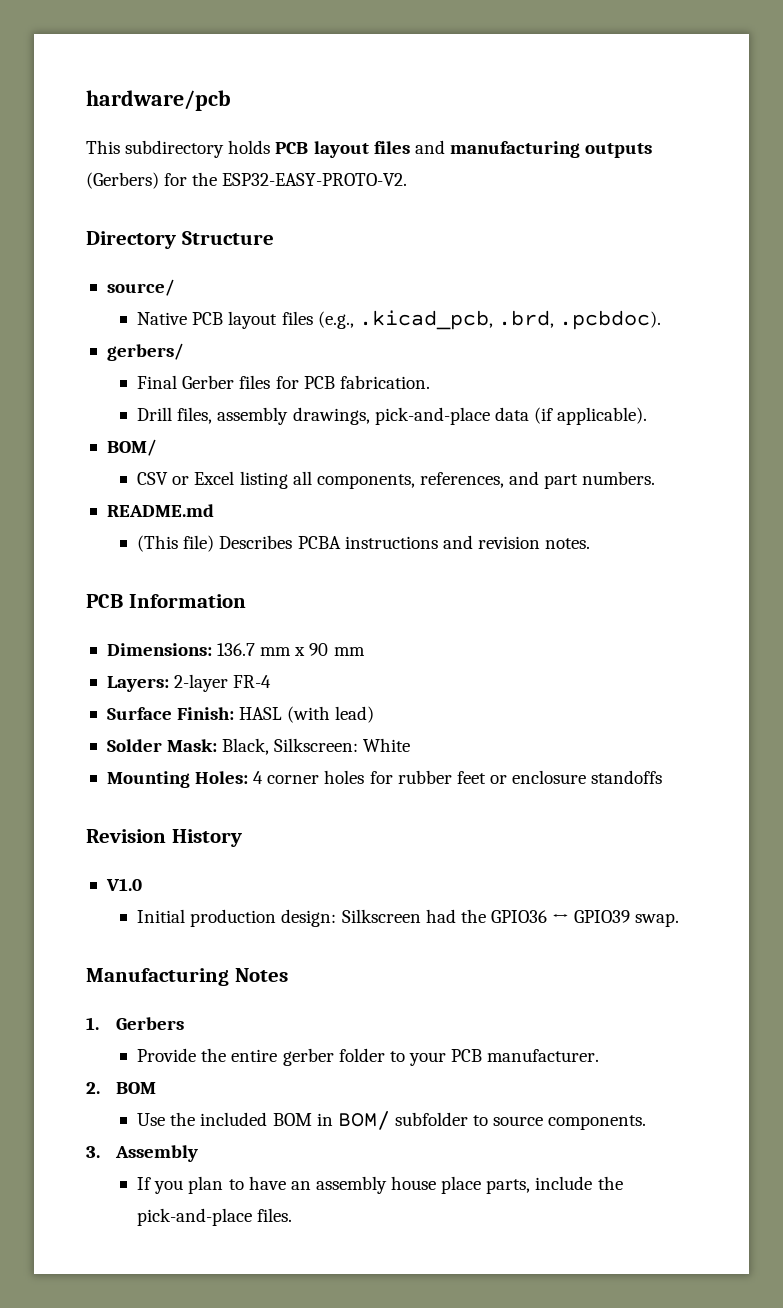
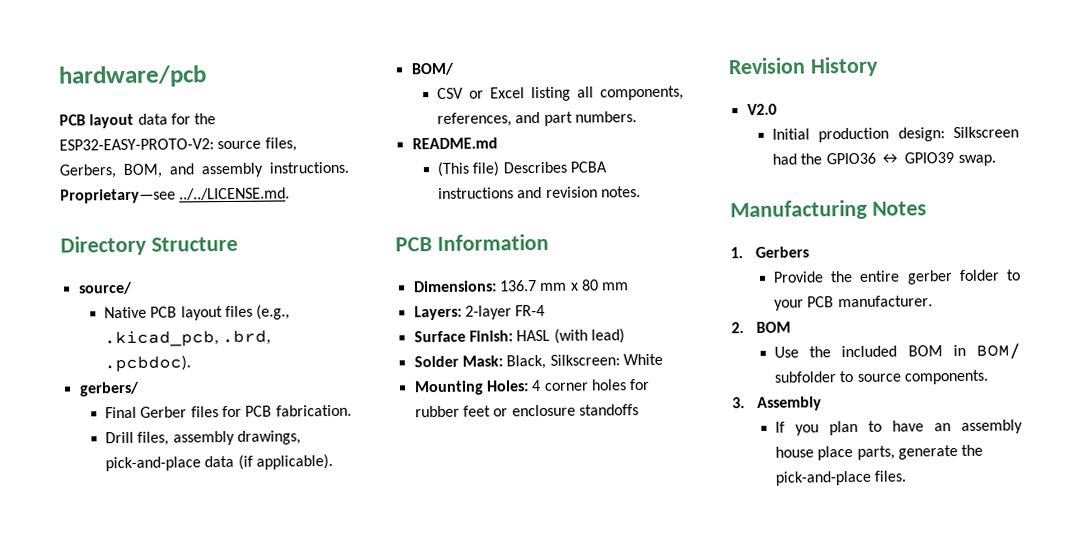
- This subdirectory holds PCB layout files and manufacturing outputs (Gerbers) for the ESP32-EASY-PROTO-V2.
+ PCB layout data for the ESP32-EASY-PROTO-V2: source files, Gerbers, BOM, and assembly instructions. Proprietary—see ../../LICENSE.md.
- Dimensions: 136.7 mm x 90 mm
+ Dimensions: 136.7 mm x 80 mm
- V1.0
+ V2.0
- If you plan to have an assembly house place parts, include the pick-and-place files.
+ If you plan to have an assembly house place parts, generate the pick-and-place files.

